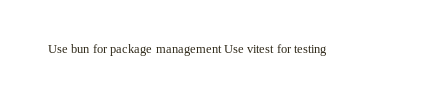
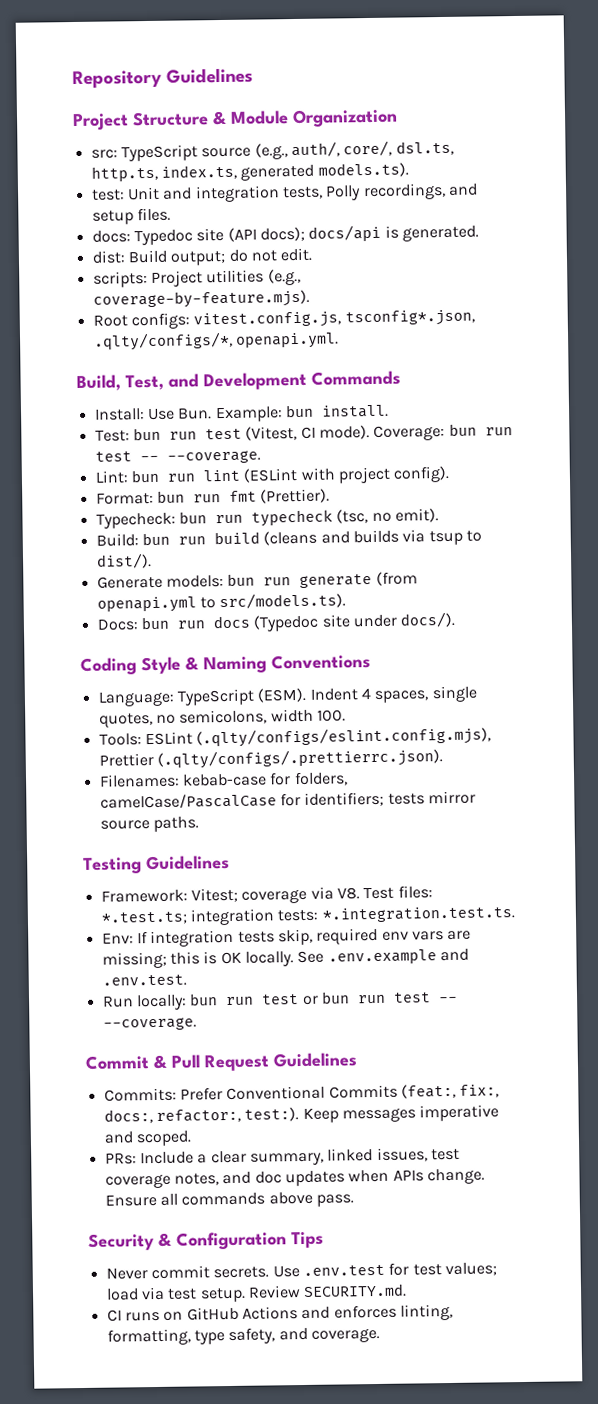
- Use bun for package management Use vitest for testing
+ Repository Guidelines
+ Project Structure & Module Organization
+ src: TypeScript source (e.g., auth/, core/, dsl.ts, http.ts, index.ts, generated models.ts).
+ test: Unit and integration tests, Polly recordings, and setup files.
+ docs: Typedoc site (API docs); docs/api is generated.
+ dist: Build output; do not edit.
+ scripts: Project utilities (e.g., coverage-by-feature.mjs).
+ Root configs: vitest.config.js, tsconfig*.json, .qlty/configs/*, openapi.yml.
+ Build, Test, and Development Commands
+ Install: Use Bun. Example: bun install.
+ Test: bun run test (Vitest, CI mode). Coverage: bun run test -- --coverage.
+ Lint: bun run lint (ESLint with project config).
+ Format: bun run fmt (Prettier).
+ Typecheck: bun run typecheck (tsc, no emit).
+ Build: bun run build (cleans and builds via tsup to dist/).
+ Generate models: bun run generate (from openapi.yml to src/models.ts).
+ Docs: bun run docs (Typedoc site under docs/).
+ Coding Style & Naming Conventions
+ Language: TypeScript (ESM). Indent 4 spaces, single quotes, no semicolons, width 100.
+ Tools: ESLint (.qlty/configs/eslint.config.mjs), Prettier (.qlty/configs/.prettierrc.json).
+ Filenames: kebab-case for folders, camelCase/PascalCase for identifiers; tests mirror source paths.
+ Testing Guidelines
+ Framework: Vitest; coverage via V8. Test files: *.test.ts; integration tests: *.integration.test.ts.
+ Env: If integration tests skip, required env vars are missing; this is OK locally. See .env.example and .env.test.
+ Run locally: bun run test or bun run test -- --coverage.
+ Commit & Pull Request Guidelines
+ Commits: Prefer Conventional Commits (feat:, fix:, docs:, refactor:, test:). Keep messages imperative and scoped.
+ PRs: Include a clear summary, linked issues, test coverage notes, and doc updates when APIs change. Ensure all commands above pass.
+ Security & Configuration Tips
+ Never commit secrets. Use .env.test for test values; load via test setup. Review SECURITY.md.
+ CI runs on GitHub Actions and enforces linting, formatting, type safety, and coverage.

